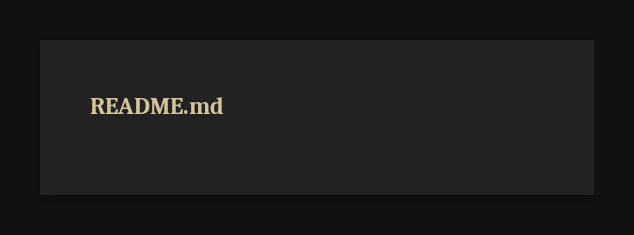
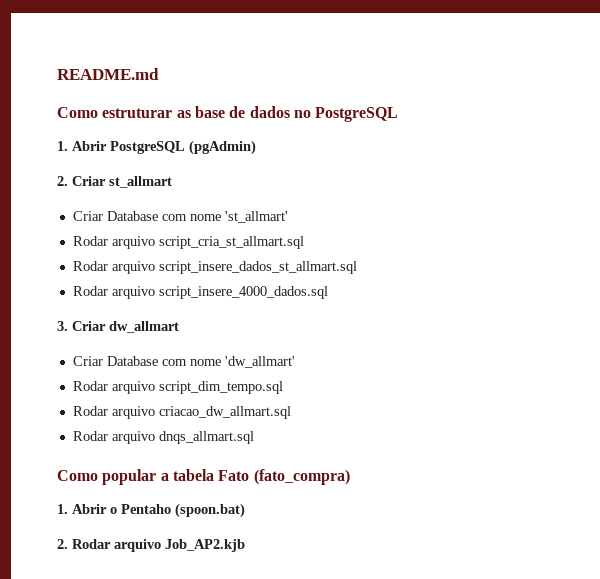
+ Como estruturar as base de dados no PostgreSQL
+ 1. Abrir PostgreSQL (pgAdmin)
+ 2. Criar st_allmart
+ Criar Database com nome 'st_allmart'
+ Rodar arquivo script_cria_st_allmart.sql
+ Rodar arquivo script_insere_dados_st_allmart.sql
+ Rodar arquivo script_insere_4000_dados.sql
+ 3. Criar dw_allmart
+ Criar Database com nome 'dw_allmart'
+ Rodar arquivo script_dim_tempo.sql
+ Rodar arquivo criacao_dw_allmart.sql
+ Rodar arquivo dnqs_allmart.sql
+ Como popular a tabela Fato (fato_compra)
+ 1. Abrir o Pentaho (spoon.bat)
+ 2. Rodar arquivo Job_AP2.kjb

